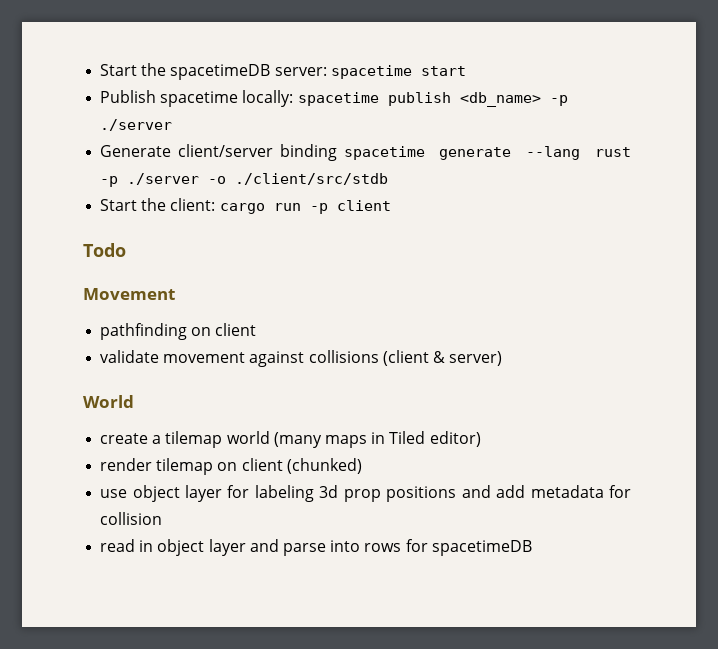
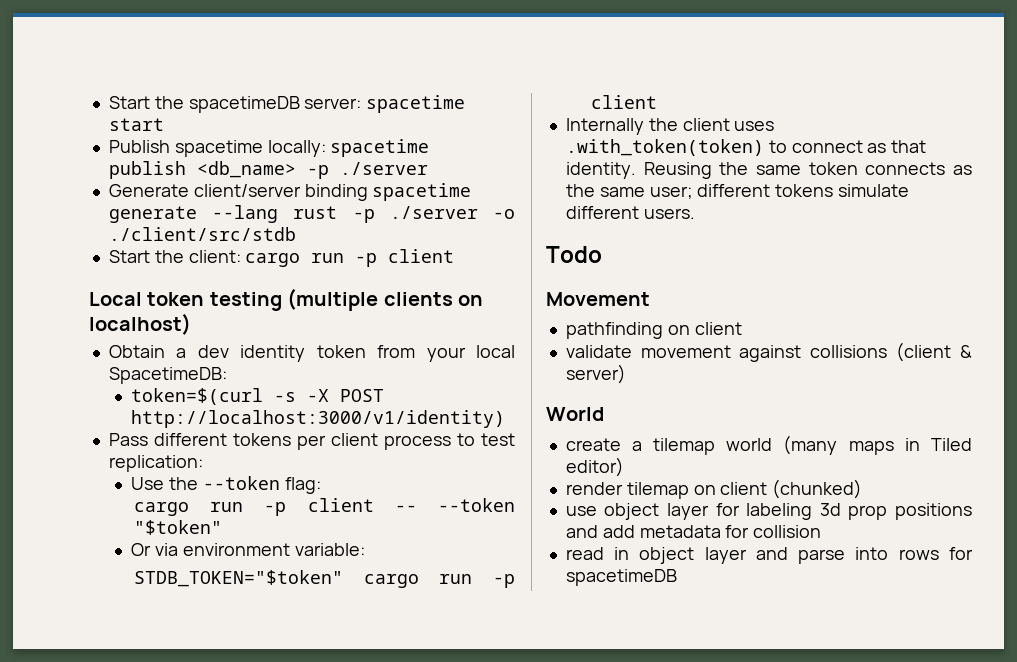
+ Local token testing (multiple clients on localhost)
+ Obtain a dev identity token from your local SpacetimeDB:
+ token=$(curl -s -X POST http://localhost:3000/v1/identity)
+ Pass different tokens per client process to test replication:
+ Use the --token flag:
+ cargo run -p client -- --token "$token"
+ Or via environment variable:
+ STDB_TOKEN="$token" cargo run -p client
+ Internally the client uses .with_token(token) to connect as that identity. Reusing the same token connects as the same user; different tokens simulate different users.

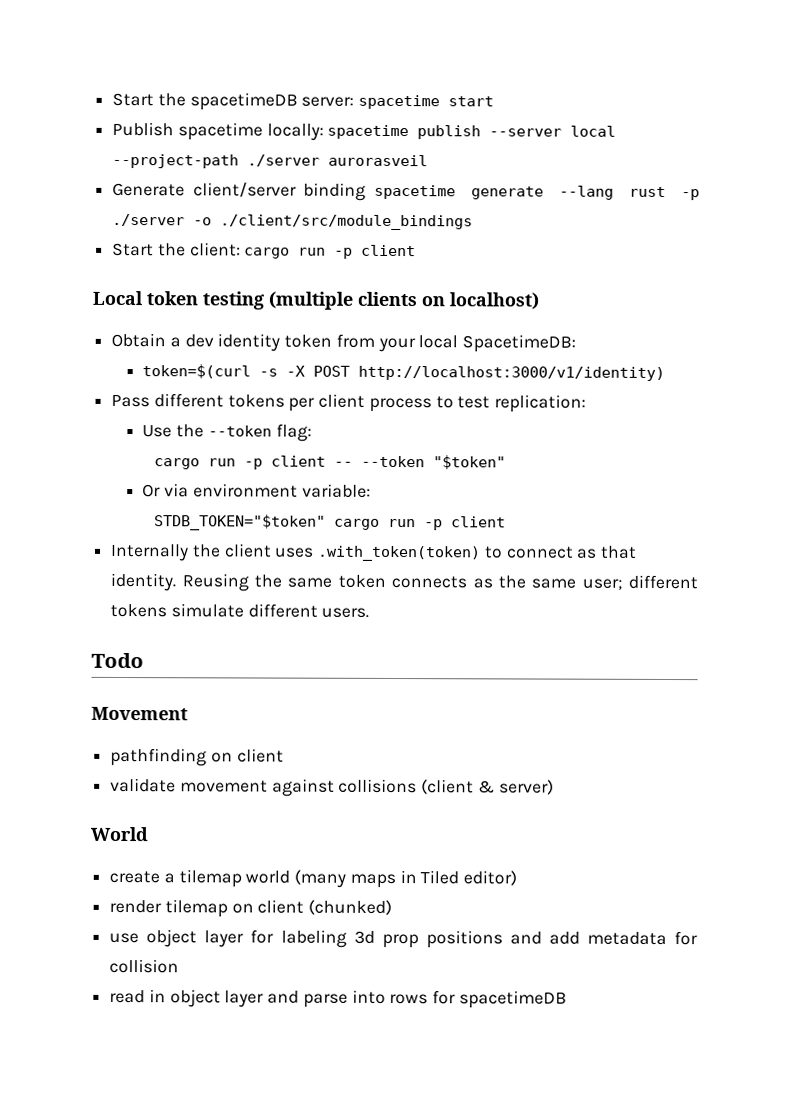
- Publish spacetime locally: spacetime publish <db_name> -p ./server
+ Publish spacetime locally: spacetime publish --server local --project-path ./server aurorasveil
- Generate client/server binding spacetime generate --lang rust -p ./server -o ./client/src/stdb
+ Generate client/server binding spacetime generate --lang rust -p ./server -o ./client/src/module_bindings

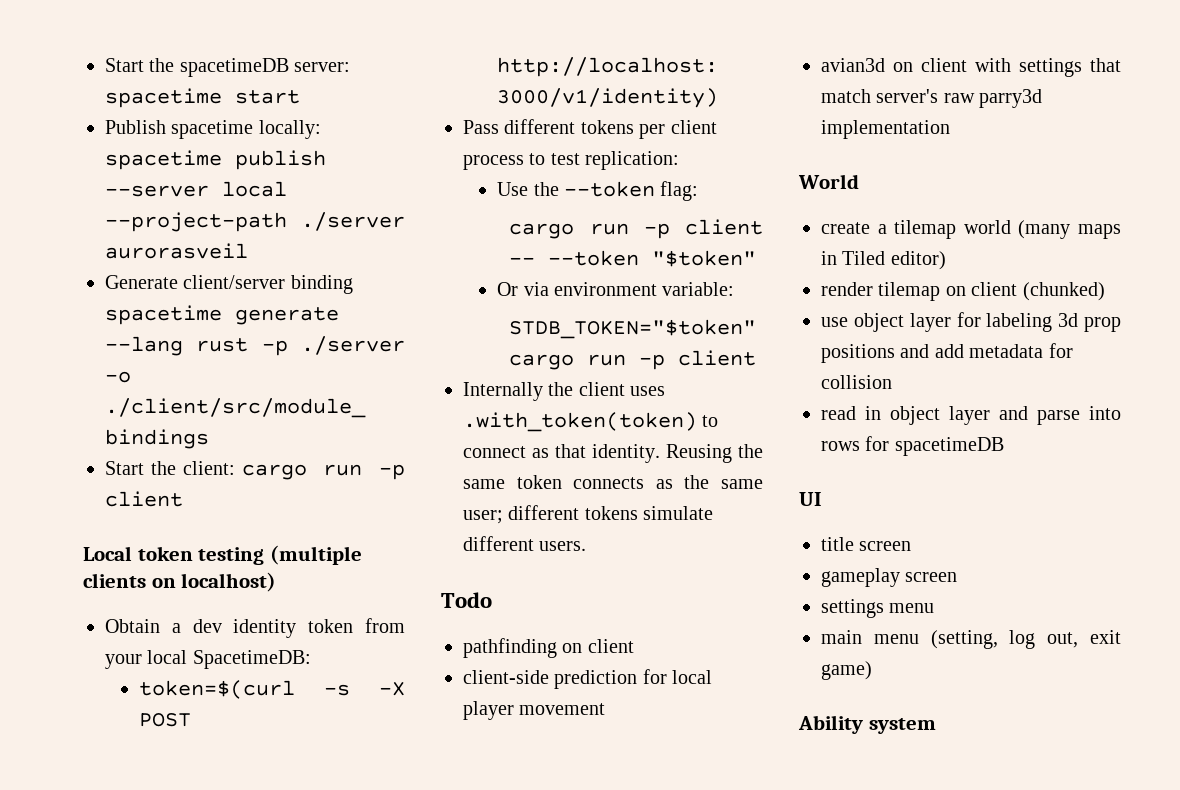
- Movement
- validate movement against collisions (client & server)
+ client-side prediction for local player movement
+ avian3d on client with settings that match server's raw parry3d implementation
+ UI
+ title screen
+ gameplay screen
+ settings menu
+ main menu (setting, log out, exit game)
+ Ability system

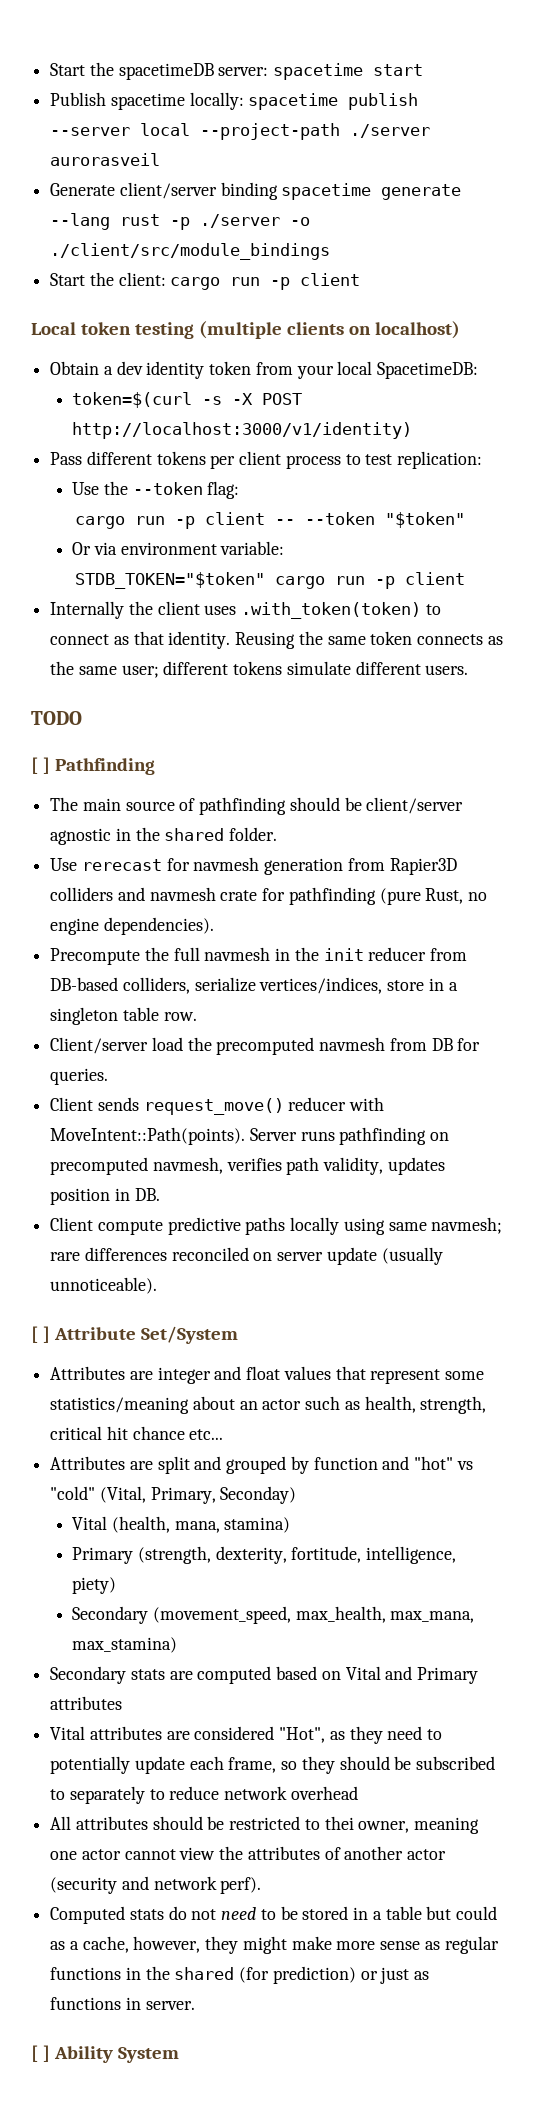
- Todo
- pathfinding on client
- client-side prediction for local player movement
- avian3d on client with settings that match server's raw parry3d implementation
- World
- create a tilemap world (many maps in Tiled editor)
- render tilemap on client (chunked)
- use object layer for labeling 3d prop positions and add metadata for collision
- read in object layer and parse into rows for spacetimeDB
- UI
- title screen
- gameplay screen
- settings menu
- main menu (setting, log out, exit game)
- Ability system
+ TODO
+ [ ] Pathfinding
+ The main source of pathfinding should be client/server agnostic in the shared folder.
+ Use rerecast for navmesh generation from Rapier3D colliders and navmesh crate for pathfinding (pure Rust, no engine dependencies).
+ Precompute the full navmesh in the init reducer from DB-based colliders, serialize vertices/indices, store in a singleton table row.
+ Client/server load the precomputed navmesh from DB for queries.
+ Client sends request_move() reducer with MoveIntent::Path(points). Server runs pathfinding on precomputed navmesh, verifies path validity, updates position in DB.
+ Client compute predictive paths locally using same navmesh; rare differences reconciled on server update (usually unnoticeable).
+ [ ] Attribute Set/System
+ Attributes are integer and float values that represent some statistics/meaning about an actor such as health, strength, critical hit chance etc...
+ Attributes are split and grouped by function and "hot" vs "cold" (Vital, Primary, Seconday)
+ Vital (health, mana, stamina)
+ Primary (strength, dexterity, fortitude, intelligence, piety)
+ Secondary (movement_speed, max_health, max_mana, max_stamina)
+ Secondary stats are computed based on Vital and Primary attributes
+ Vital attributes are considered "Hot", as they need to potentially update each frame, so they should be subscribed to separately to reduce network overhead
+ All attributes should be restricted to thei owner, meaning one actor cannot view the attributes of another actor (security and network perf).
+ Computed stats do not need to be stored in a table but could as a cache, however, they might make more sense as regular functions in the shared (for prediction) or just as functions in server.
+ [ ] Ability System

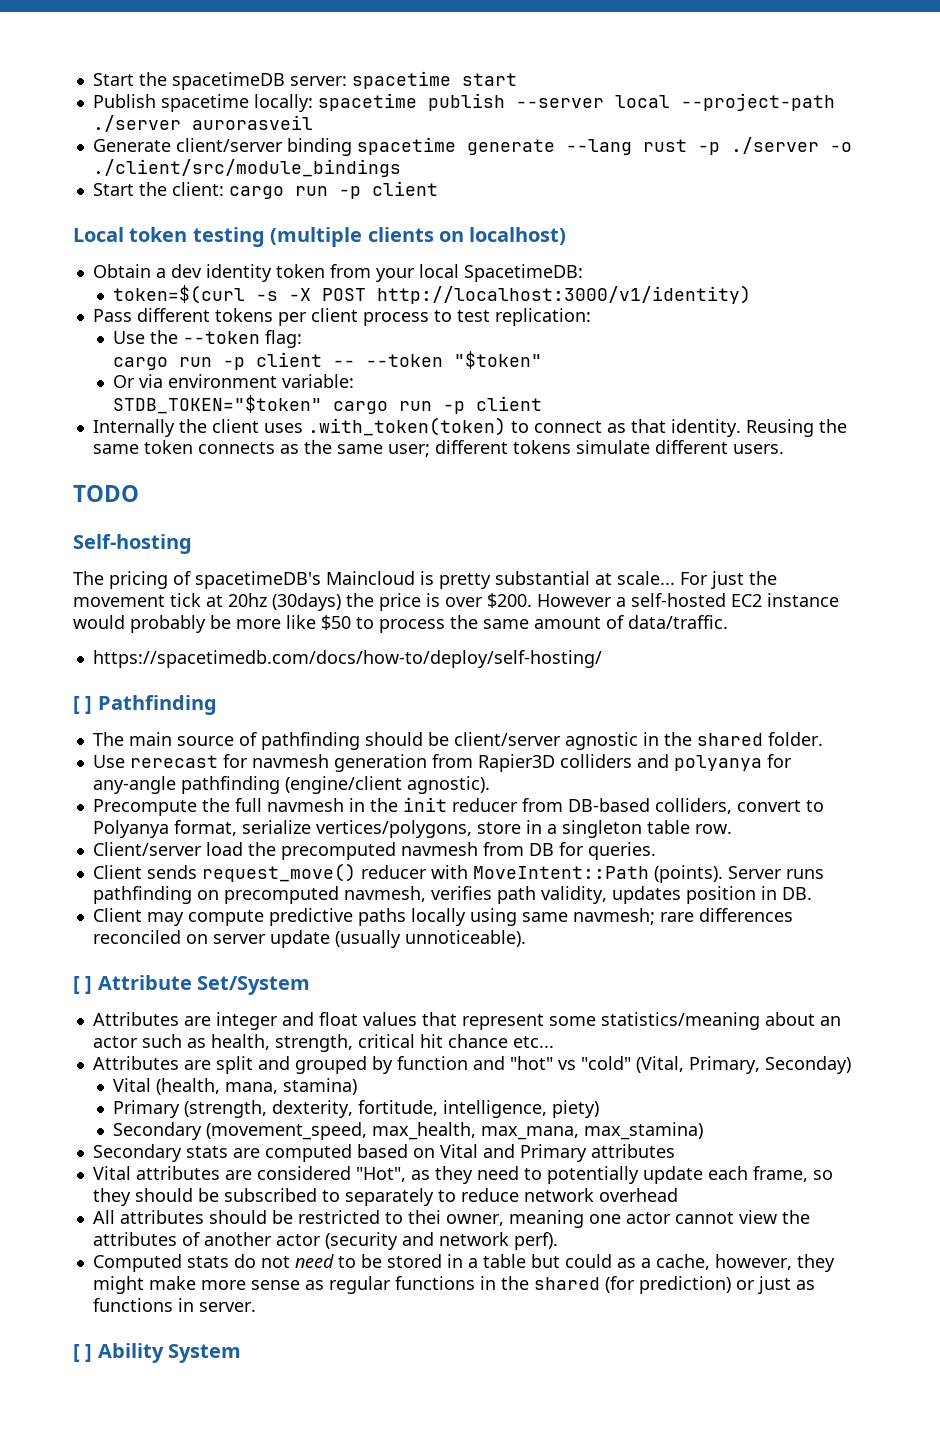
+ Self-hosting
+ The pricing of spacetimeDB's Maincloud is pretty substantial at scale... For just the movement tick at 20hz (30days) the price is over $200. However a self-hosted EC2 instance would probably be more like $50 to process the same amount of data/traffic.
+ https://spacetimedb.com/docs/how-to/deploy/self-hosting/
- Use rerecast for navmesh generation from Rapier3D colliders and navmesh crate for pathfinding (pure Rust, no engine dependencies).
+ Use rerecast for navmesh generation from Rapier3D colliders and polyanya for any-angle pathfinding (engine/client agnostic).
- Precompute the full navmesh in the init reducer from DB-based colliders, serialize vertices/indices, store in a singleton table row.
+ Precompute the full navmesh in the init reducer from DB-based colliders, convert to Polyanya format, serialize vertices/polygons, store in a singleton table row.
- Client sends request_move() reducer with MoveIntent::Path(points).
+ Client sends request_move() reducer with MoveIntent::Path (points).
- Client compute predictive paths locally using same navmesh; rare differences reconciled on server update (usually unnoticeable).
+ Client may compute predictive paths locally using same navmesh; rare differences reconciled on server update (usually unnoticeable).

